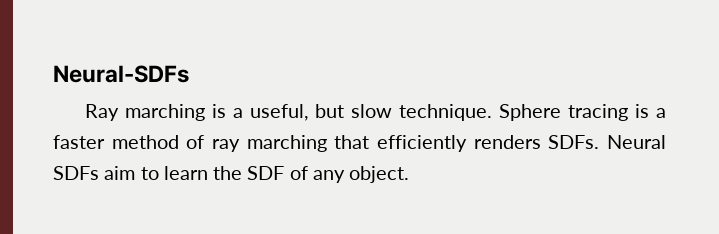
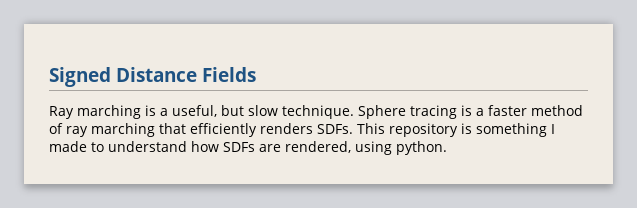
- Neural-SDFs
+ Signed Distance Fields
- Neural SDFs aim to learn the SDF of any object.
+ This repository is something I made to understand how SDFs are rendered, using python.

